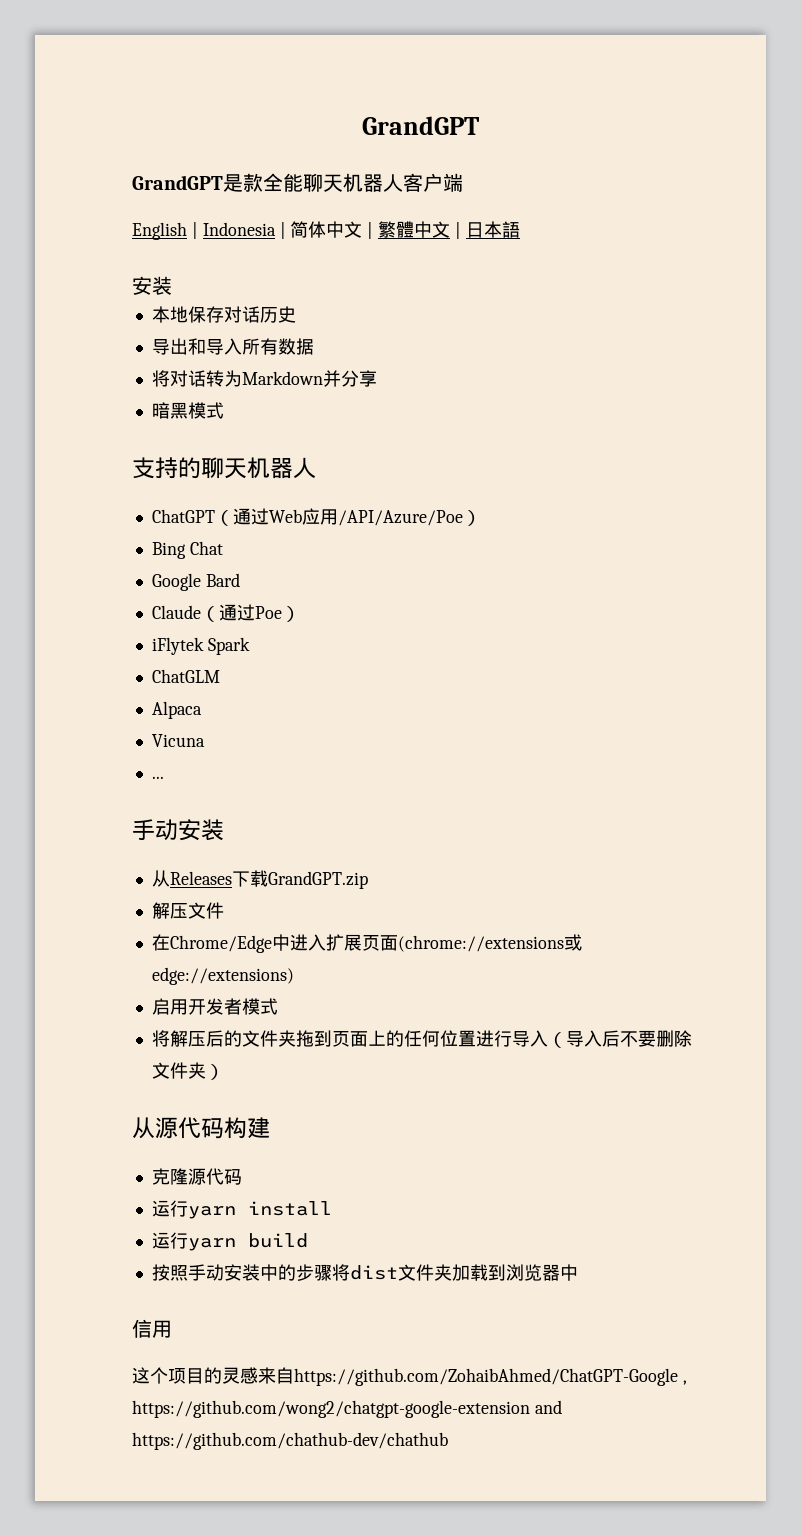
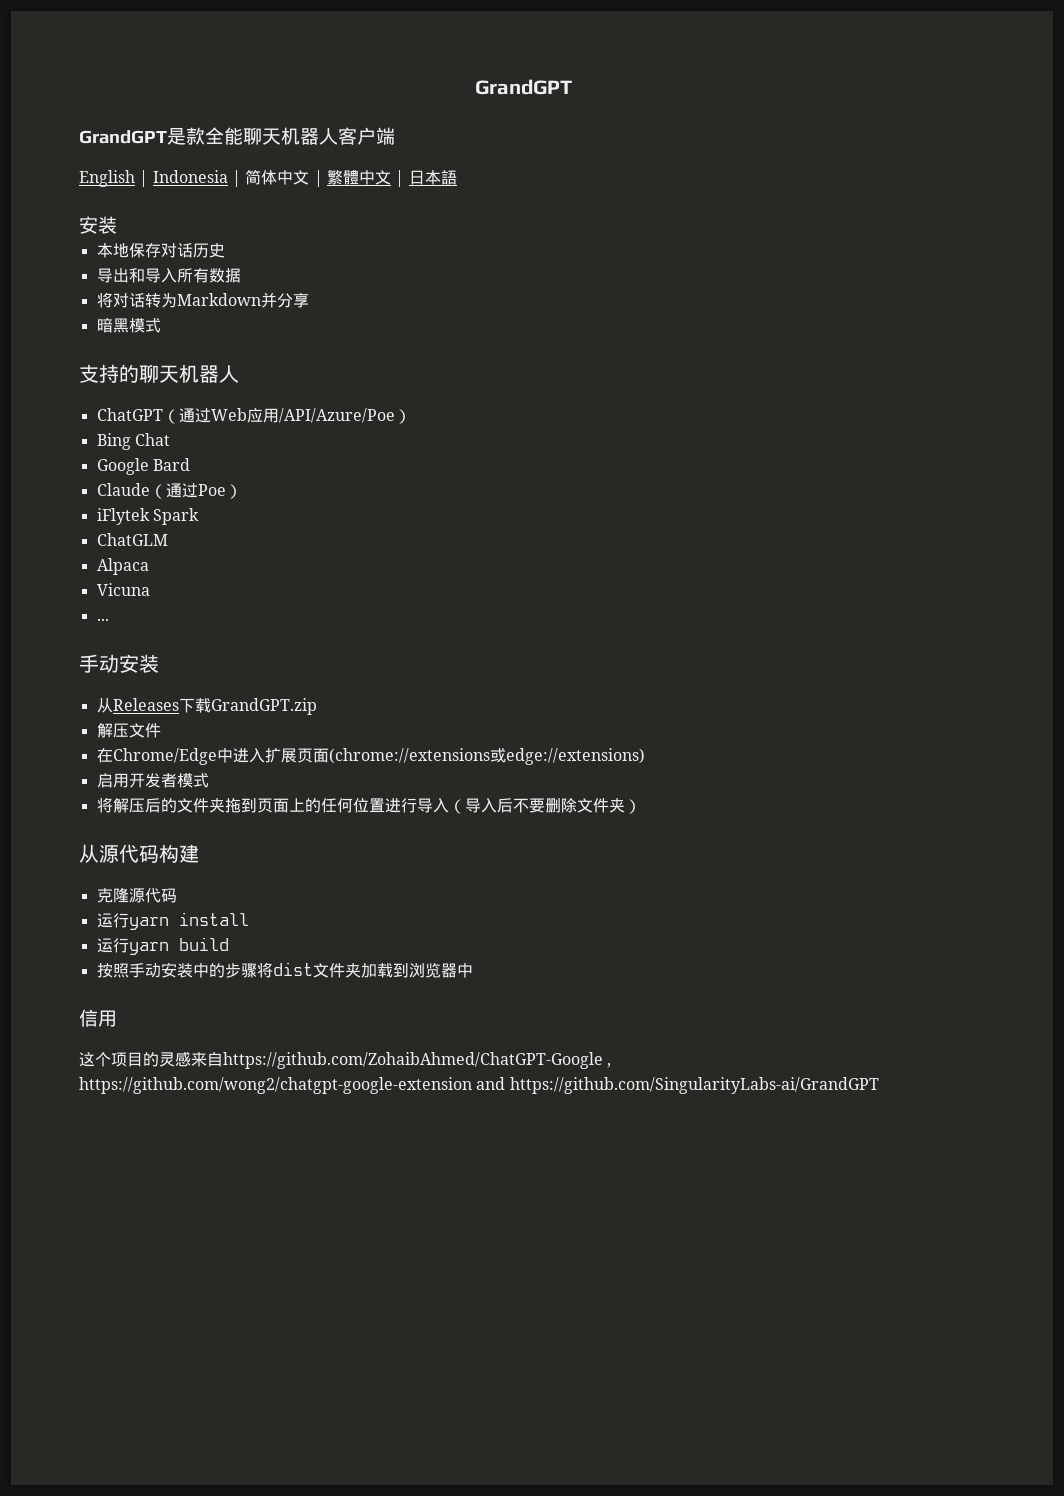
- 这个项目的灵感来自https://github.com/ZohaibAhmed/ChatGPT-Google , https://github.com/wong2/chatgpt-google-extension and https://github.com/chathub-dev/chathub
+ 这个项目的灵感来自https://github.com/ZohaibAhmed/ChatGPT-Google , https://github.com/wong2/chatgpt-google-extension and https://github.com/SingularityLabs-ai/GrandGPT

